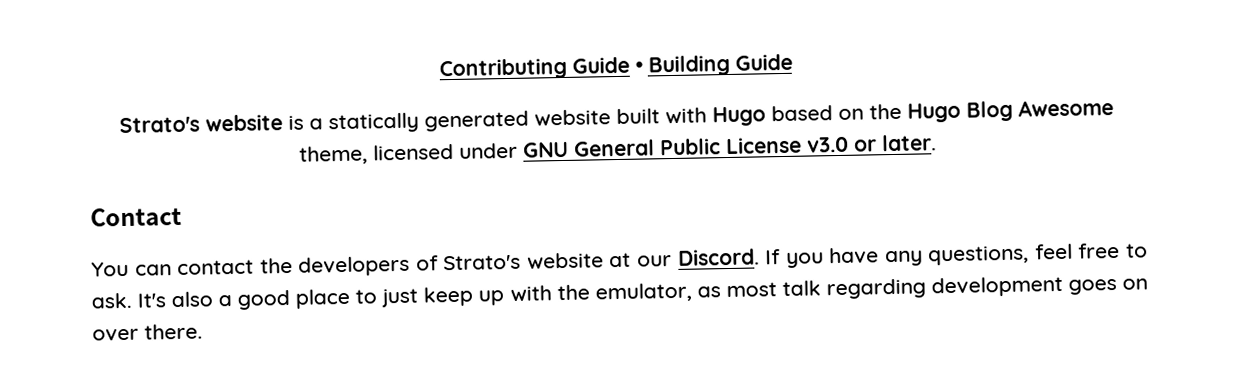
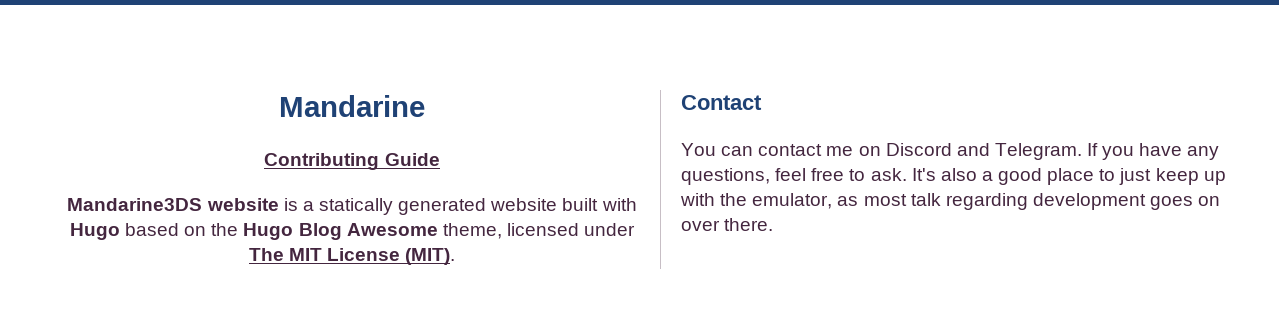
+ Mandarine
- Contributing Guide • Building Guide
- Strato's website is a statically generated website built with Hugo based on the Hugo Blog Awesome theme, licensed under GNU General Public License v3.0 or later.
+ Contributing Guide
+ Mandarine3DS website is a statically generated website built with Hugo based on the Hugo Blog Awesome theme, licensed under The MIT License (MIT).
  Contact
- You can contact the developers of Strato's website at our Discord.
+ You can contact me on Discord and Telegram.

